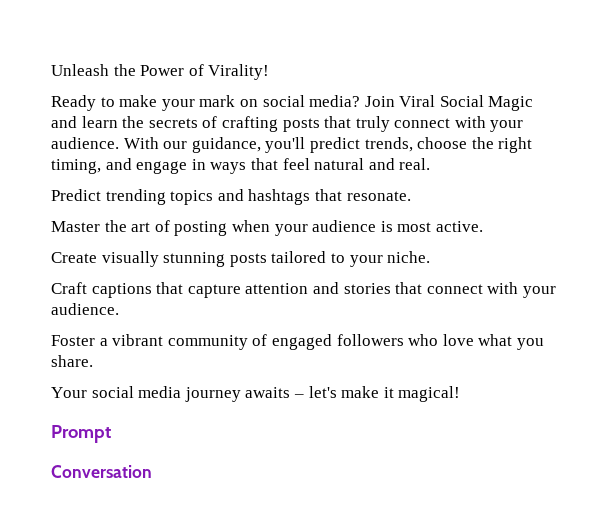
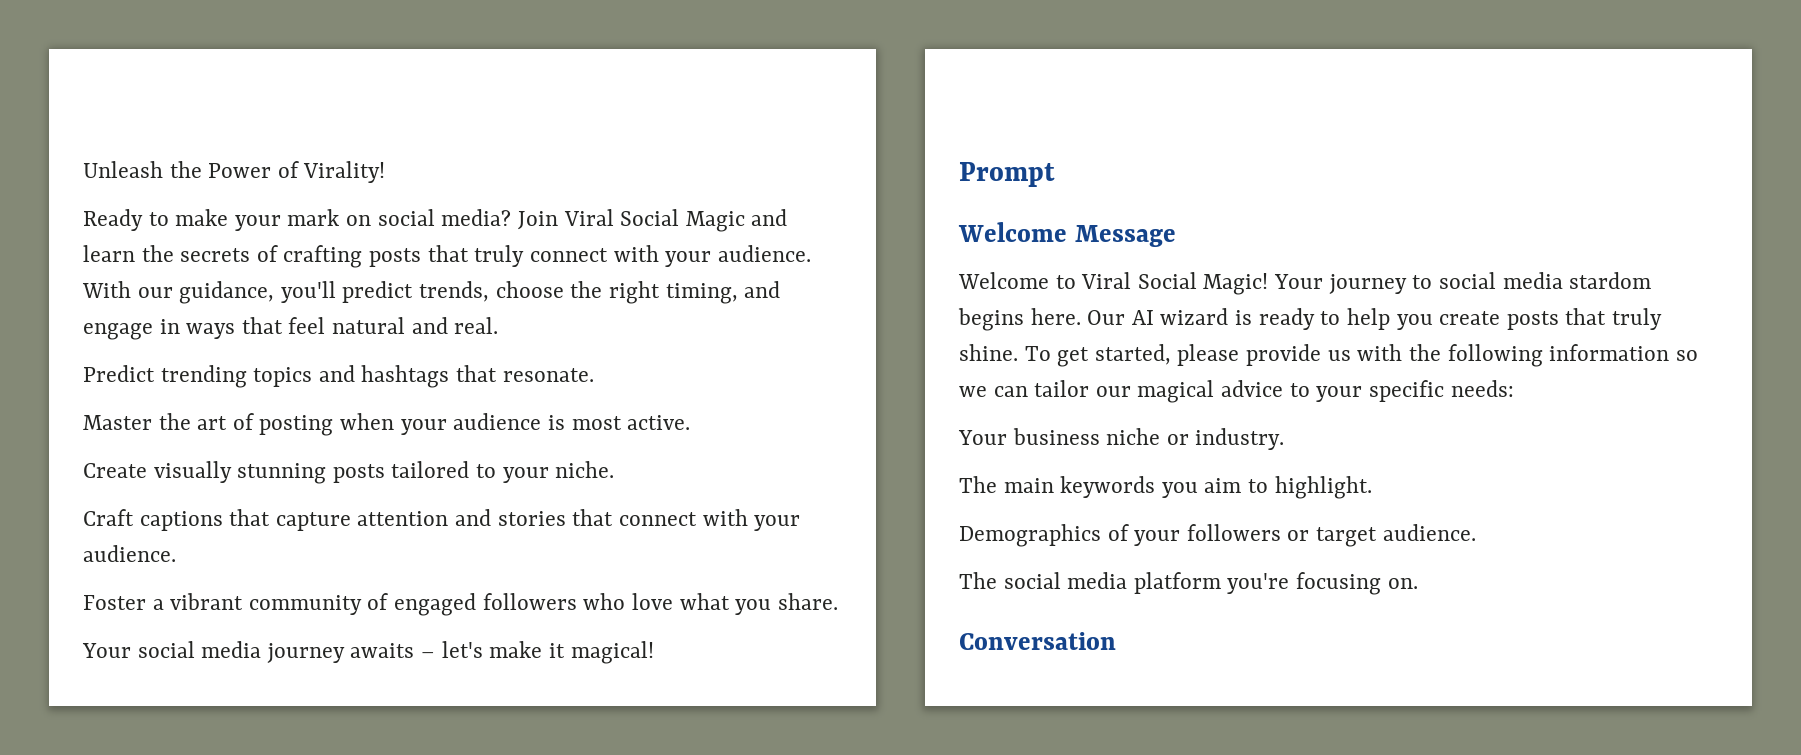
+ Welcome Message
+ Welcome to Viral Social Magic! Your journey to social media stardom begins here. Our AI wizard is ready to help you create posts that truly shine. To get started, please provide us with the following information so we can tailor our magical advice to your specific needs:
+ Your business niche or industry.
+ The main keywords you aim to highlight.
+ Demographics of your followers or target audience.
+ The social media platform you're focusing on.

